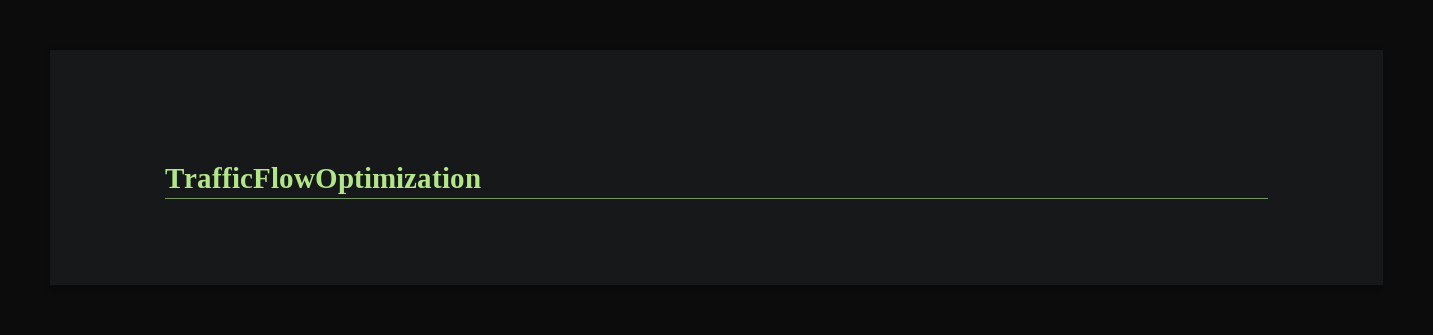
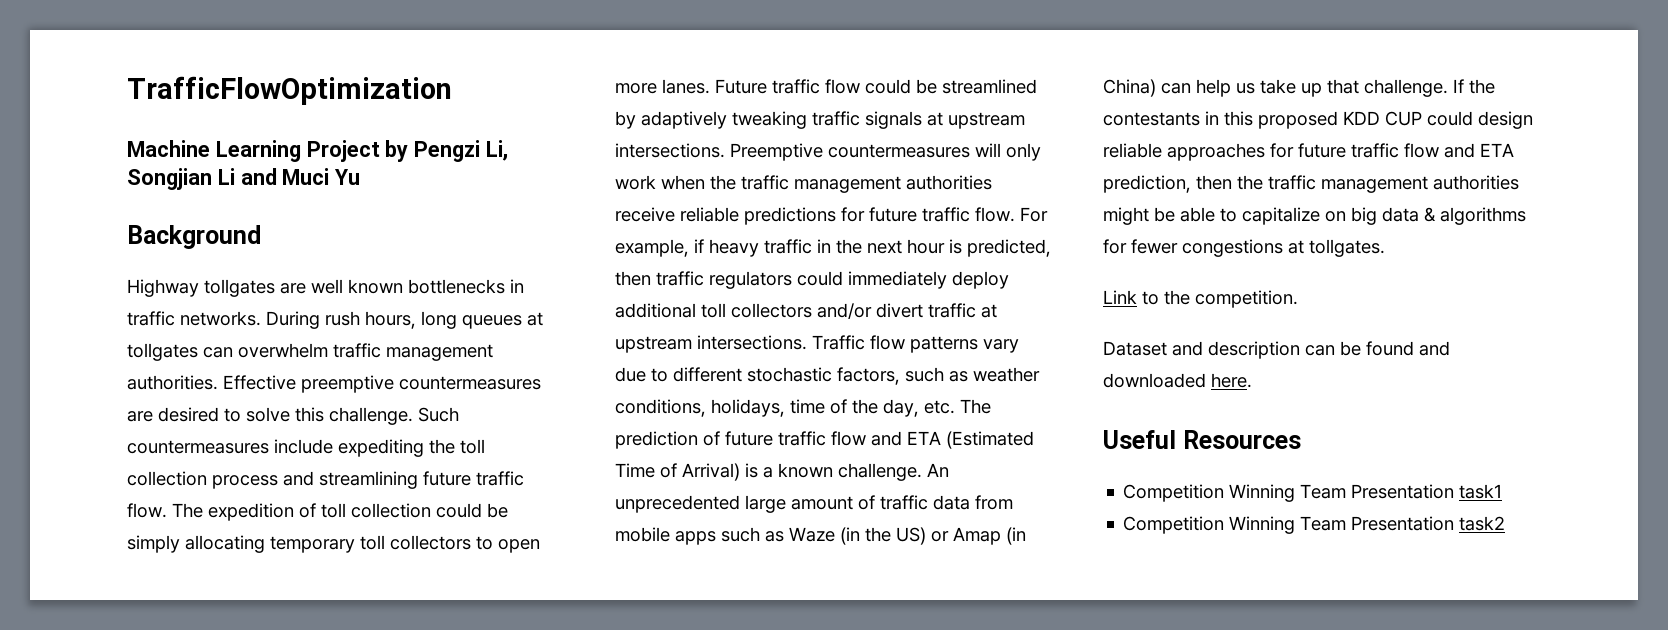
+ Machine Learning Project by Pengzi Li, Songjian Li and Muci Yu
+ Background
+ Highway tollgates are well known bottlenecks in traffic networks. During rush hours, long queues at tollgates can overwhelm traffic management authorities. Effective preemptive countermeasures are desired to solve this challenge. Such countermeasures include expediting the toll collection process and streamlining future traffic flow. The expedition of toll collection could be simply allocating temporary toll collectors to open more lanes. Future traffic flow could be streamlined by adaptively tweaking traffic signals at upstream intersections. Preemptive countermeasures will only work when the traffic management authorities receive reliable predictions for future traffic flow. For example, if heavy traffic in the next hour is predicted, then traffic regulators could immediately deploy additional toll collectors and/or divert traffic at upstream intersections. Traffic flow patterns vary due to different stochastic factors, such as weather conditions, holidays, time of the day, etc. The prediction of future traffic flow and ETA (Estimated Time of Arrival) is a known challenge. An unprecedented large amount of traffic data from mobile apps such as Waze (in the US) or Amap (in China) can help us take up that challenge. If the contestants in this proposed KDD CUP could design reliable approaches for future traffic flow and ETA prediction, then the traffic management authorities might be able to capitalize on big data & algorithms for fewer congestions at tollgates.
+ Link to the competition.
+ Dataset and description can be found and downloaded here.
+ Useful Resources
+ Competition Winning Team Presentation task1
+ Competition Winning Team Presentation task2

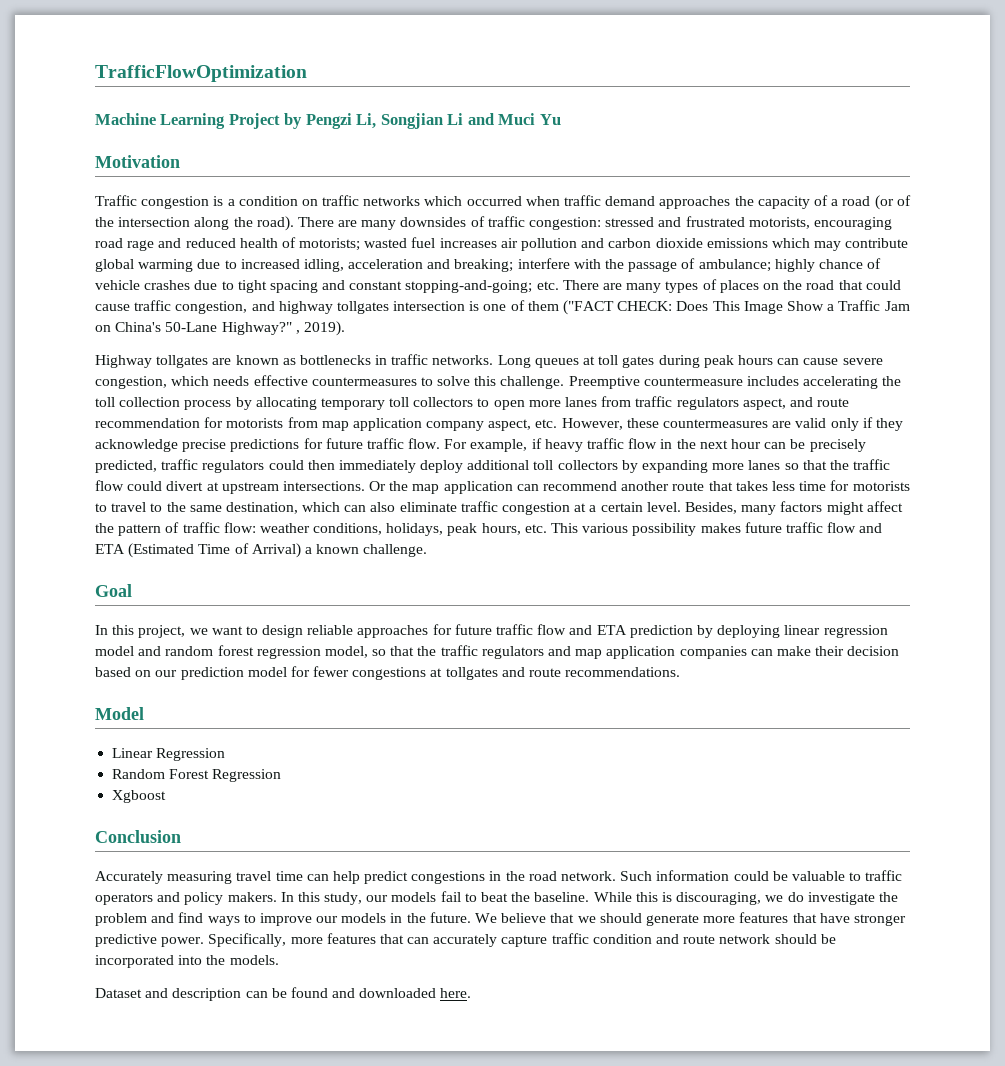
- Background
+ Motivation
+ Traffic congestion is a condition on traffic networks which occurred when traffic demand approaches the capacity of a road (or of the intersection along the road). There are many downsides of traffic congestion: stressed and frustrated motorists, encouraging road rage and reduced health of motorists; wasted fuel increases air pollution and carbon dioxide emissions which may contribute global warming due to increased idling, acceleration and breaking; interfere with the passage of ambulance; highly chance of vehicle crashes due to tight spacing and constant stopping-and-going; etc. There are many types of places on the road that could cause traffic congestion, and highway tollgates intersection is one of them ("FACT CHECK: Does This Image Show a Traffic Jam on China's 50-Lane Highway?" , 2019).
- Highway tollgates are well known bottlenecks in traffic networks.
+ Highway tollgates are known as bottlenecks in traffic networks.
- During rush hours, long queues at tollgates can overwhelm traffic management authorities. Effective preemptive countermeasures are desired to solve this challenge. Such countermeasures include expediting the toll collection process and streamlining future traffic flow. The expedition of toll collection could be simply allocating temporary toll collectors to open more lanes. Future traffic flow could be streamlined by adaptively tweaking traffic signals at upstream intersections. Preemptive countermeasures will only work when the traffic management authorities receive reliable predictions for future traffic flow.
+ Long queues at toll gates during peak hours can cause severe congestion, which needs effective countermeasures to solve this challenge. Preemptive countermeasure includes accelerating the toll collection process by allocating temporary toll collectors to open more lanes from traffic regulators aspect, and route recommendation for motorists from map application company aspect, etc. However, these countermeasures are valid only if they acknowledge precise predictions for future traffic flow.
- For example, if heavy traffic in the next hour is predicted, then traffic regulators could immediately deploy additional toll collectors and/or divert traffic at upstream intersections. Traffic flow patterns vary due to different stochastic factors, such as weather conditions, holidays, time of the day, etc. The prediction of future traffic flow and ETA (Estimated Time of Arrival) is a known challenge. An unprecedented large amount of traffic data from mobile apps such as Waze (in the US) or Amap (in China) can help us take up that challenge. If the contestants in this proposed KDD CUP could design reliable approaches for future traffic flow and ETA prediction, then the traffic management authorities might be able to capitalize on big data & algorithms for fewer congestions at tollgates.
- Link to the competition.
+ For example, if heavy traffic flow in the next hour can be precisely predicted, traffic regulators could then immediately deploy additional toll collectors by expanding more lanes so that the traffic flow could divert at upstream intersections. Or the map application can recommend another route that takes less time for motorists to travel to the same destination, which can also eliminate traffic congestion at a certain level. Besides, many factors might affect the pattern of traffic flow: weather conditions, holidays, peak hours, etc. This various possibility makes future traffic flow and ETA (Estimated Time of Arrival) a known challenge.
+ Goal
+ In this project, we want to design reliable approaches for future traffic flow and ETA prediction by deploying linear regression model and random forest regression model, so that the traffic regulators and map application companies can make their decision based on our prediction model for fewer congestions at tollgates and route recommendations.
+ Model
+ Linear Regression
+ Random Forest Regression
+ Xgboost
+ Conclusion
+ Accurately measuring travel time can help predict congestions in the road network. Such information could be valuable to traffic operators and policy makers. In this study, our models fail to beat the baseline. While this is discouraging, we do investigate the problem and find ways to improve our models in the future. We believe that we should generate more features that have stronger predictive power. Specifically, more features that can accurately capture traffic condition and route network should be incorporated into the models.
- Useful Resources
- Competition Winning Team Presentation task1
- Competition Winning Team Presentation task2

